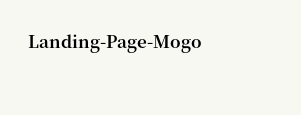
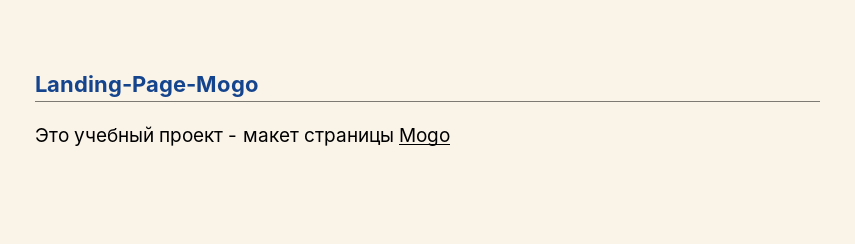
+ Это учебный проект - макет страницы Mogo

